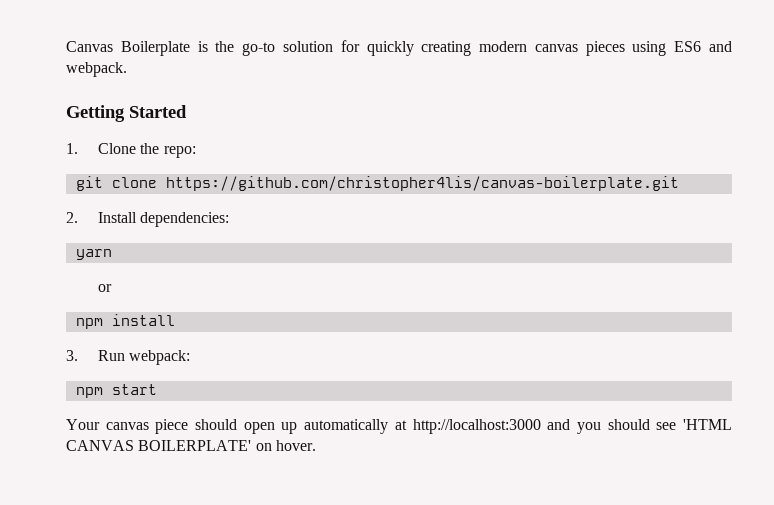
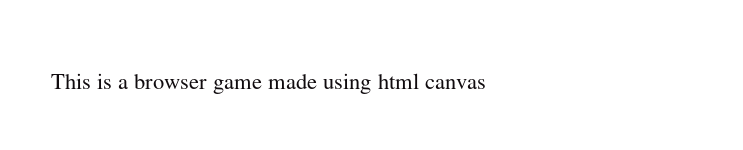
- Canvas Boilerplate is the go-to solution for quickly creating modern canvas pieces using ES6 and webpack.
- Getting Started
- 1. Clone the repo:
- git clone https://github.com/christopher4lis/canvas-boilerplate.git
- 2. Install dependencies:
- yarn
- or
- npm install
- 3. Run webpack:
- npm start
- Your canvas piece should open up automatically at http://localhost:3000 and you should see 'HTML CANVAS BOILERPLATE' on hover.
+ This is a browser game made using html canvas

